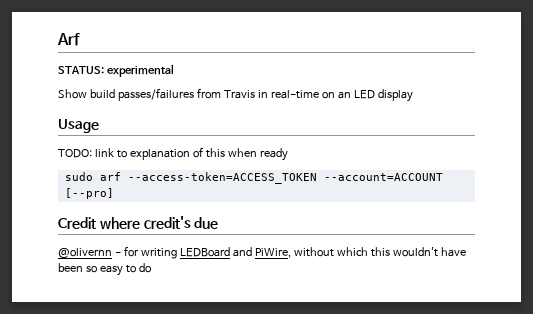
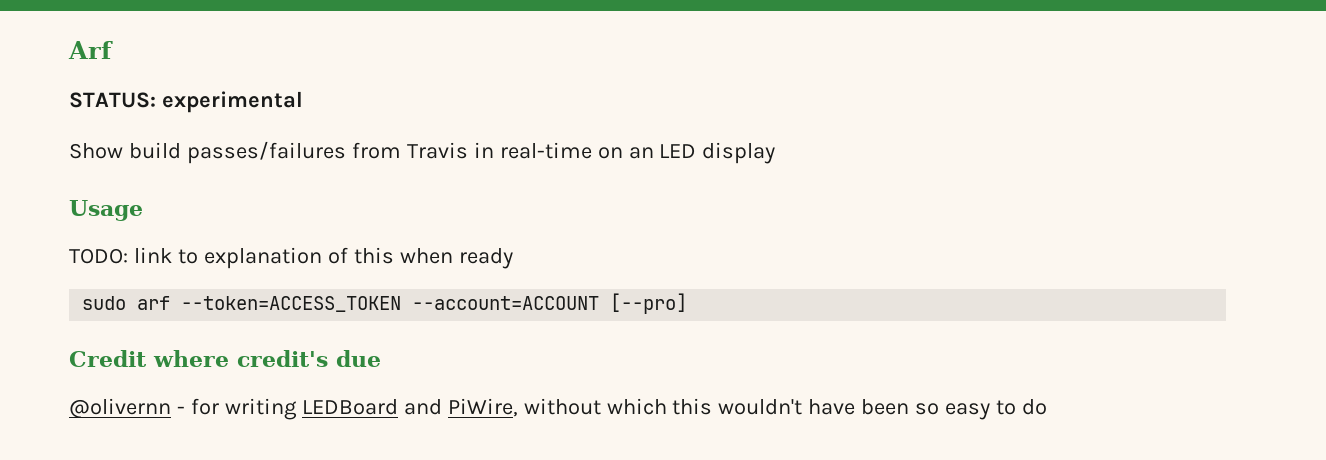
- sudo arf --access-token=ACCESS_TOKEN --account=ACCOUNT [--pro]
+ sudo arf --token=ACCESS_TOKEN --account=ACCOUNT [--pro]

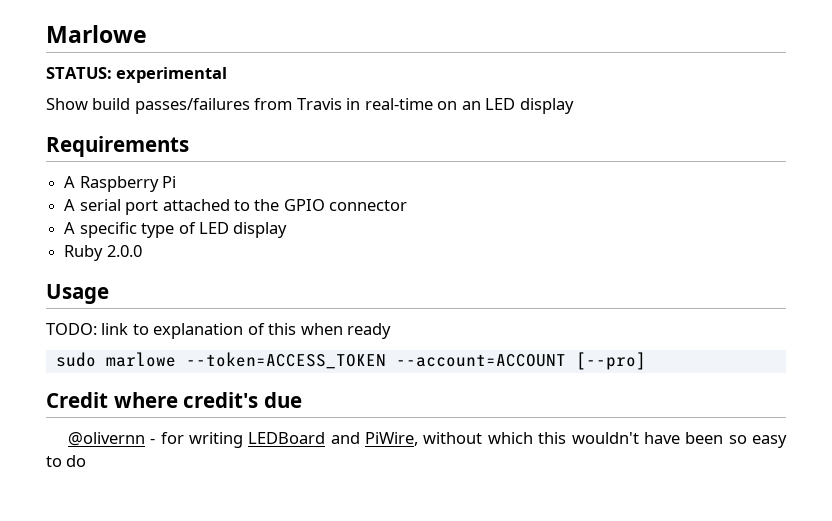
- Arf
+ Marlowe
+ Requirements
+ A Raspberry Pi
+ A serial port attached to the GPIO connector
+ A specific type of LED display
+ Ruby 2.0.0
- sudo arf --token=ACCESS_TOKEN --account=ACCOUNT [--pro]
+ sudo marlowe --token=ACCESS_TOKEN --account=ACCOUNT [--pro]

